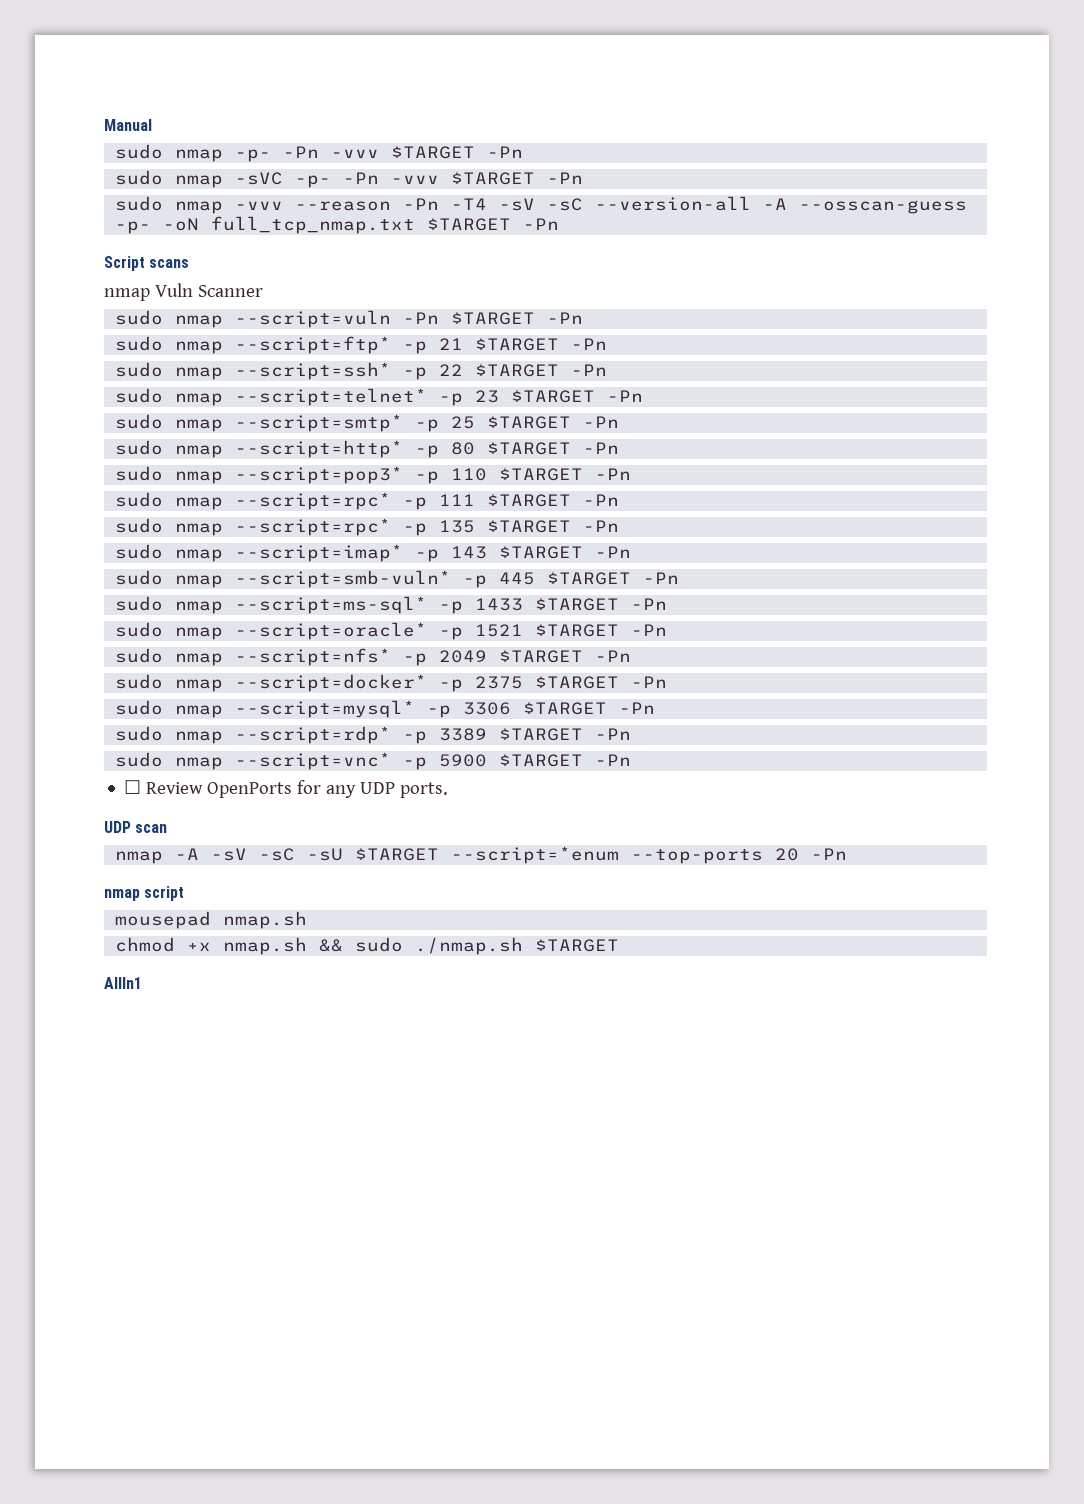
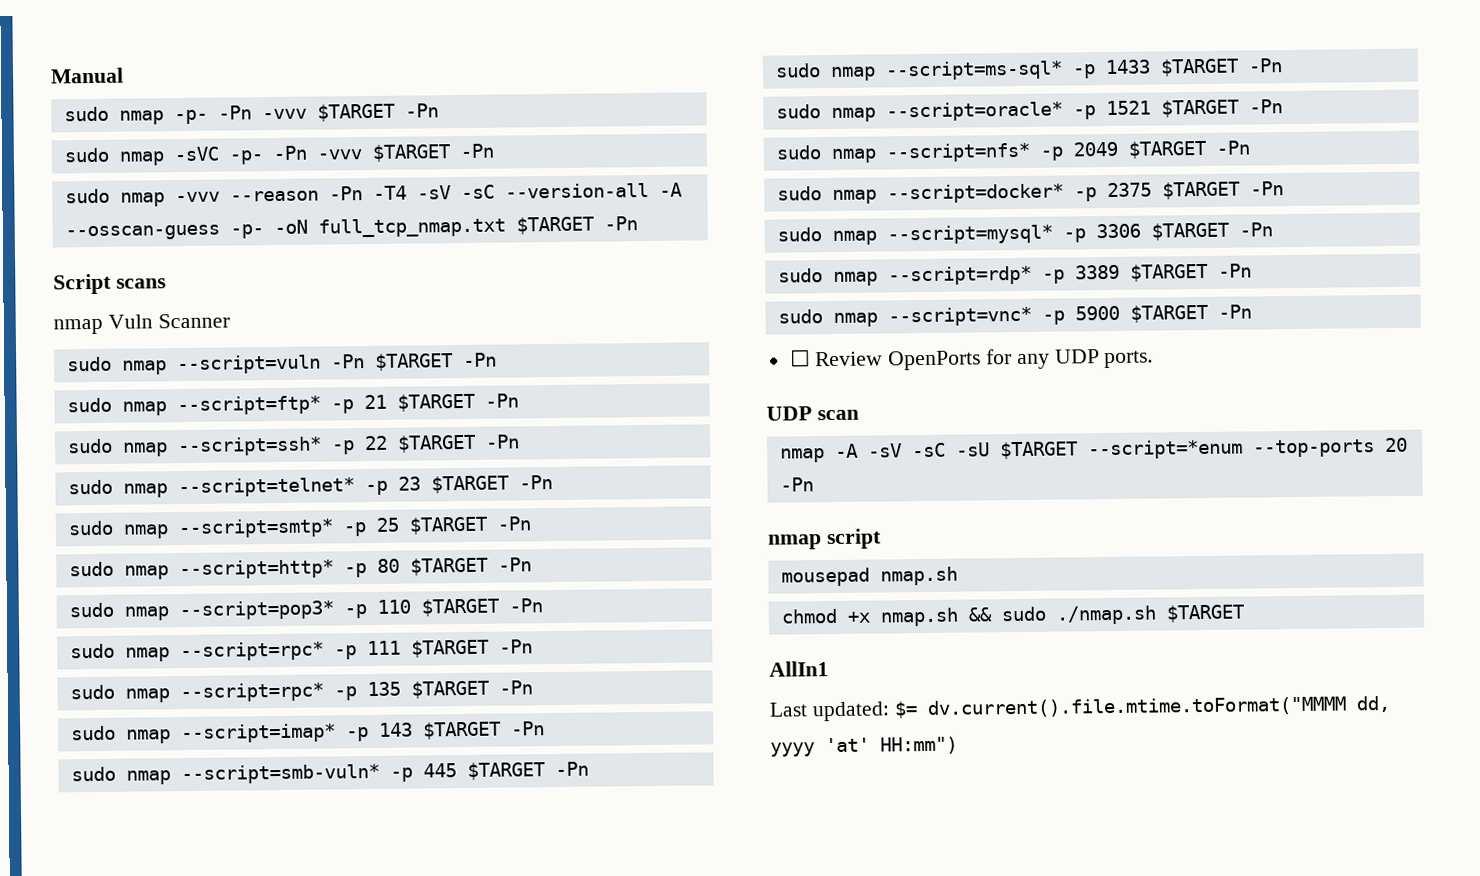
+ Last updated: $= dv.current().file.mtime.toFormat("MMMM dd, yyyy 'at' HH:mm")

